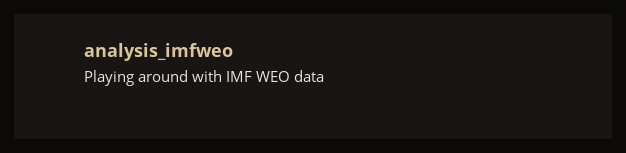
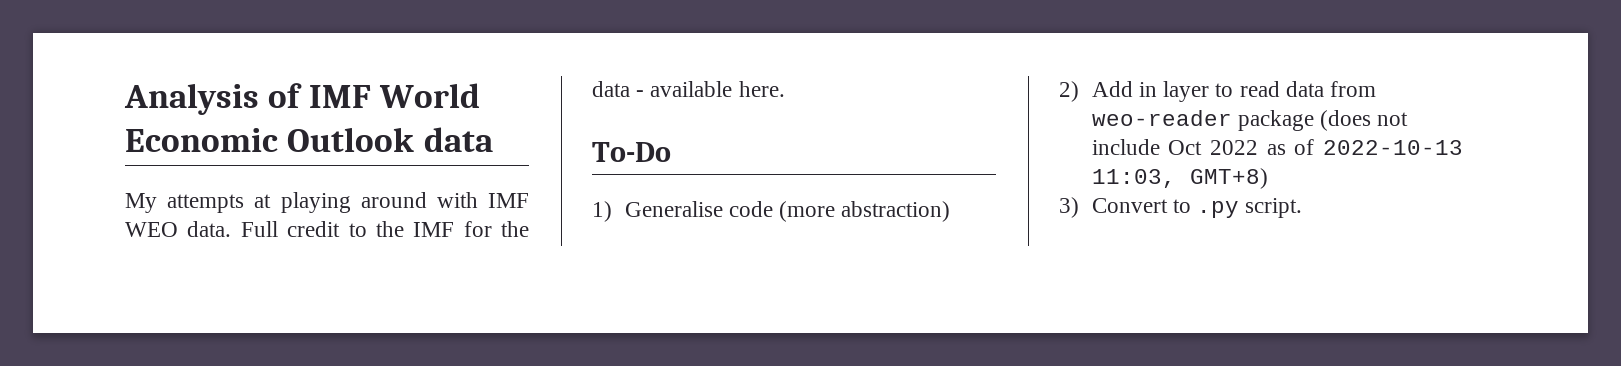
- analysis_imfweo
- Playing around with IMF WEO data
+ Analysis of IMF World Economic Outlook data
+ My attempts at playing around with IMF WEO data. Full credit to the IMF for the data - available here.
+ To-Do
+ 1) Generalise code (more abstraction)
+ 2) Add in layer to read data from weo-reader package (does not include Oct 2022 as of 2022-10-13 11:03, GMT+8)
+ 3) Convert to .py script.

